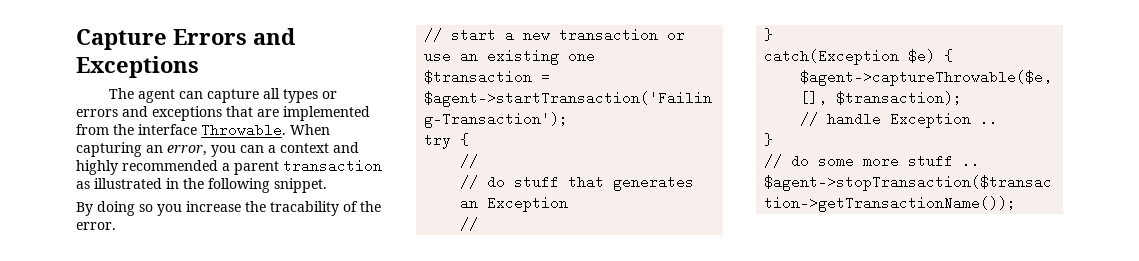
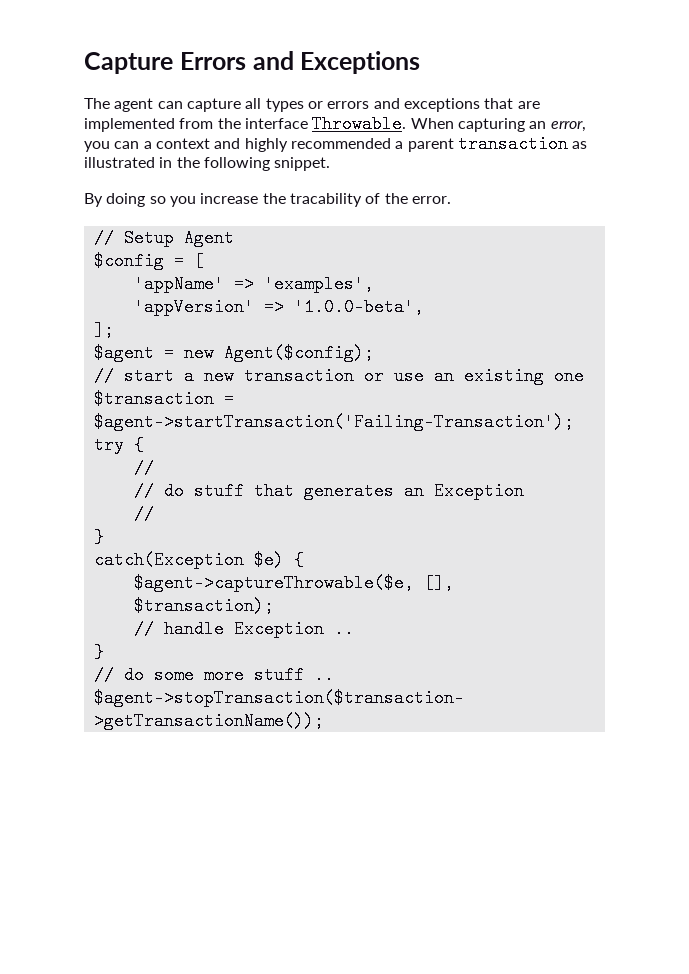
+ // Setup Agent
+ $config = [
+ 'appName' => 'examples',
+ 'appVersion' => '1.0.0-beta',
+ ];
+ $agent = new Agent($config);

